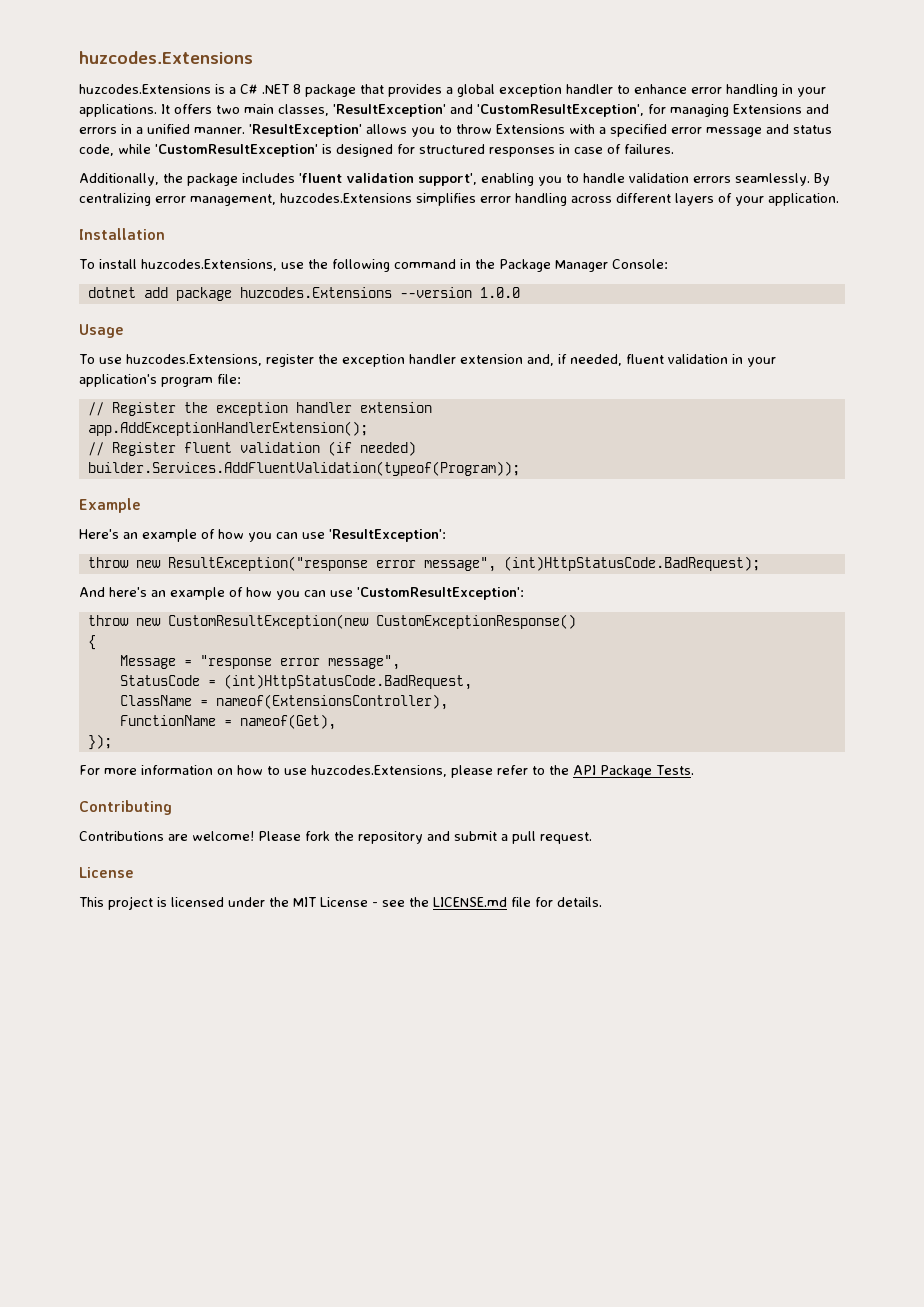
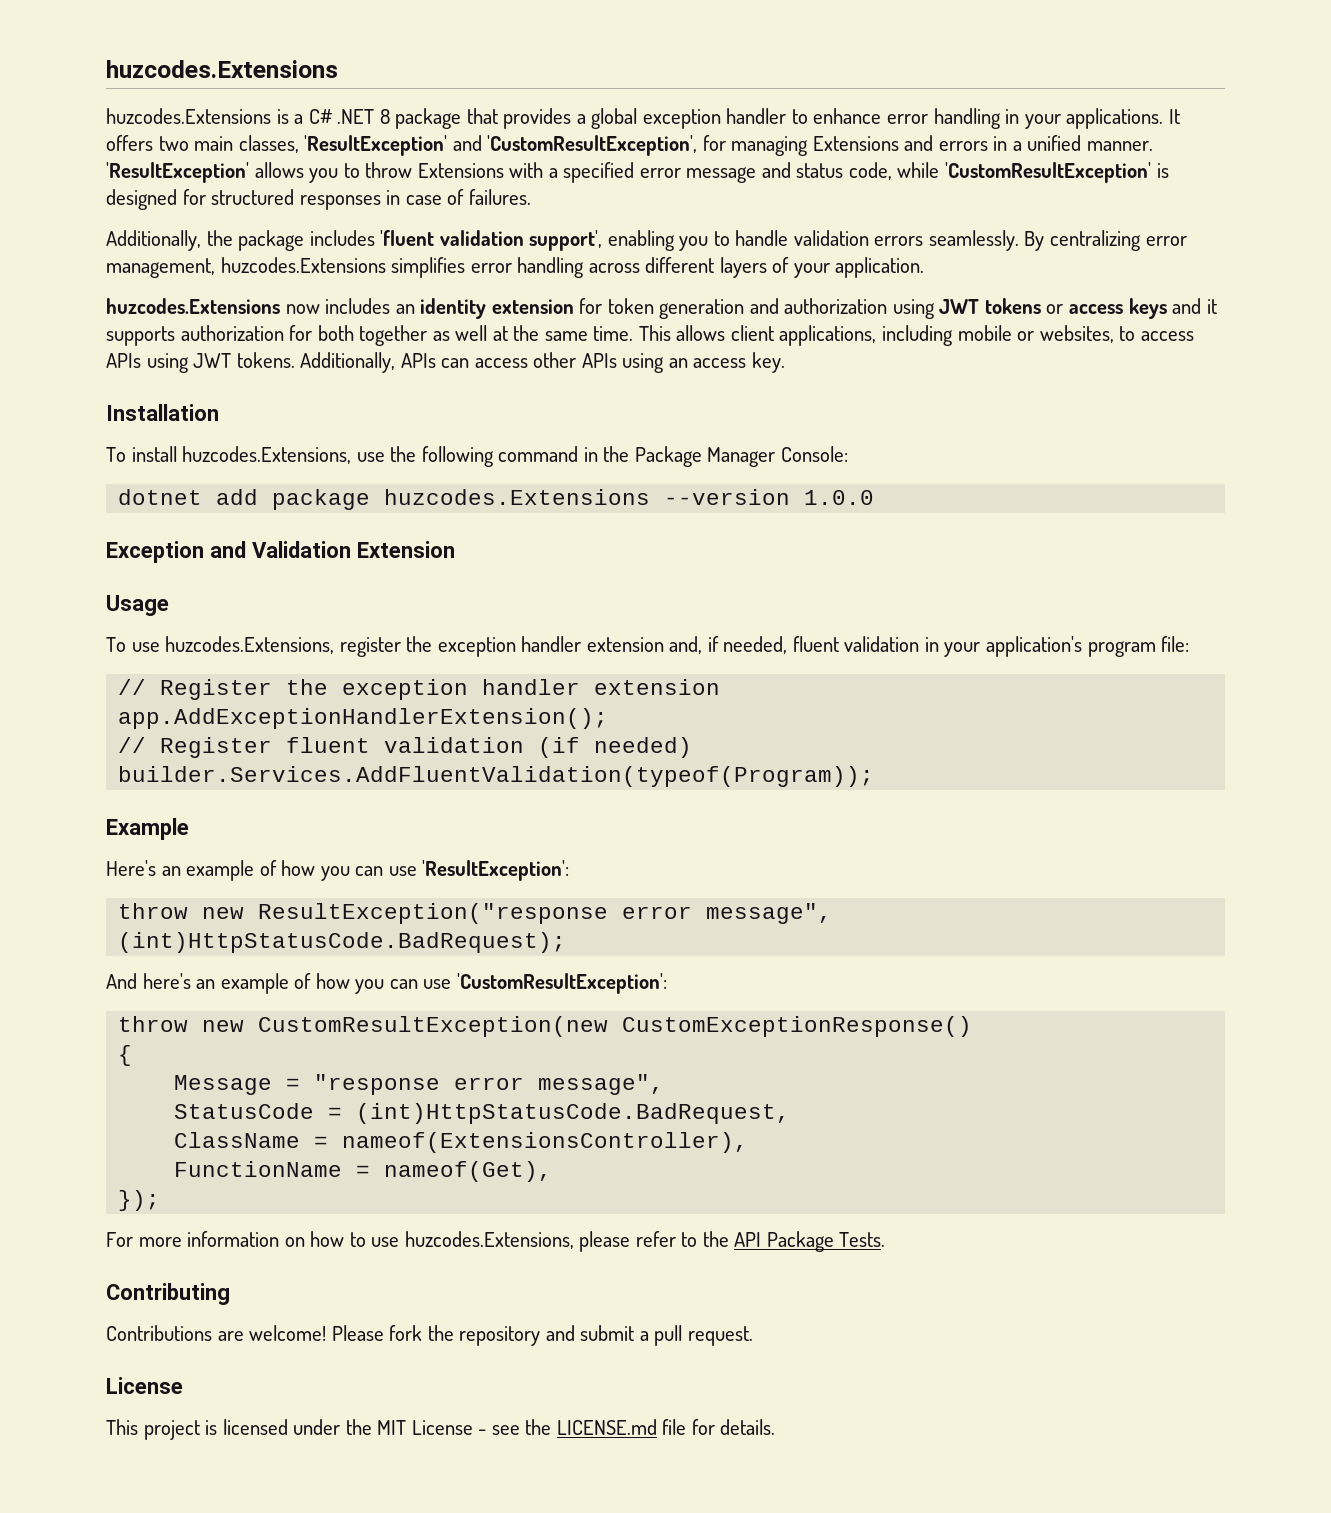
+ huzcodes.Extensions now includes an identity extension for token generation and authorization using JWT tokens or access keys and it supports authorization for both together as well at the same time. This allows client applications, including mobile or websites, to access APIs using JWT tokens. Additionally, APIs can access other APIs using an access key.
+ Exception and Validation Extension

